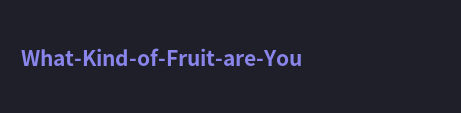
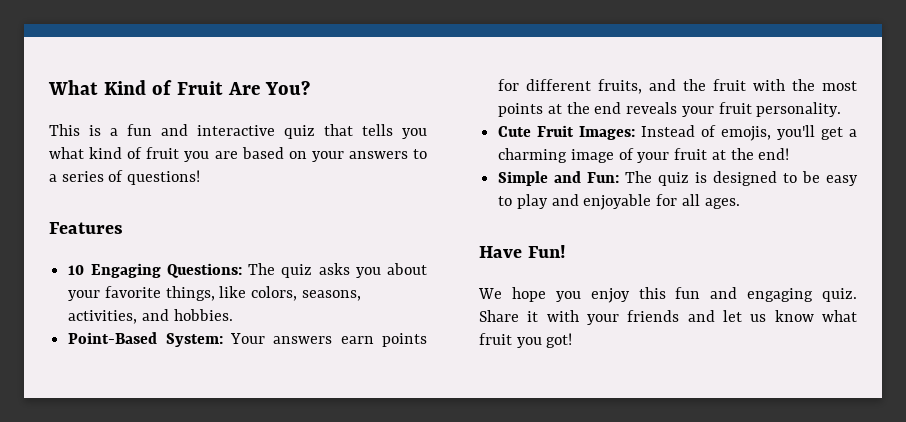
- What-Kind-of-Fruit-are-You
+ What Kind of Fruit Are You?
+ This is a fun and interactive quiz that tells you what kind of fruit you are based on your answers to a series of questions!
+ Features
+ 10 Engaging Questions: The quiz asks you about your favorite things, like colors, seasons, activities, and hobbies.
+ Point-Based System: Your answers earn points for different fruits, and the fruit with the most points at the end reveals your fruit personality.
+ Cute Fruit Images: Instead of emojis, you'll get a charming image of your fruit at the end!
+ Simple and Fun: The quiz is designed to be easy to play and enjoyable for all ages.
+ Have Fun!
+ We hope you enjoy this fun and engaging quiz. Share it with your friends and let us know what fruit you got!

